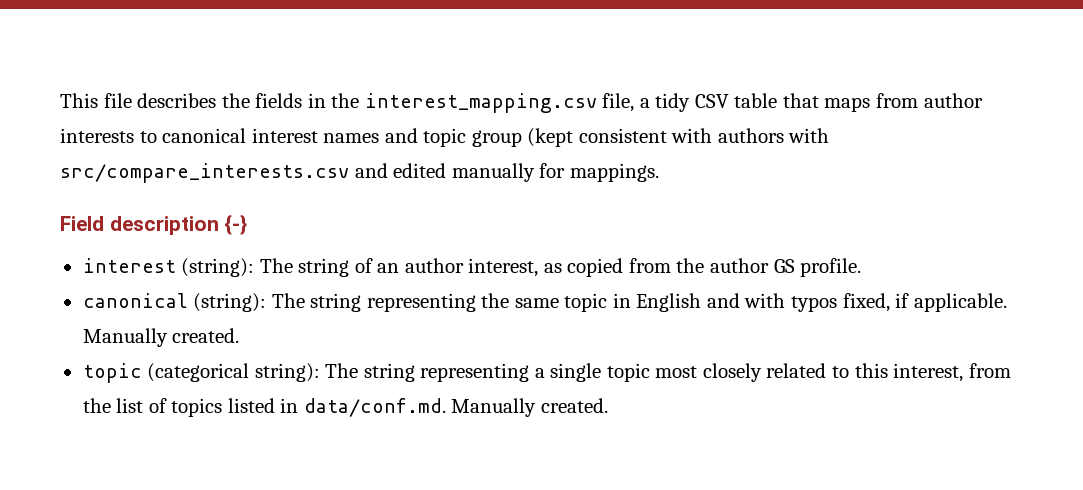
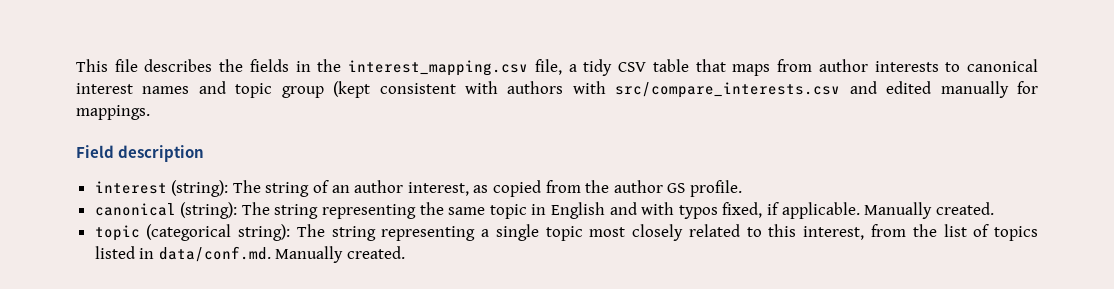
- Field description {-}
+ Field description

